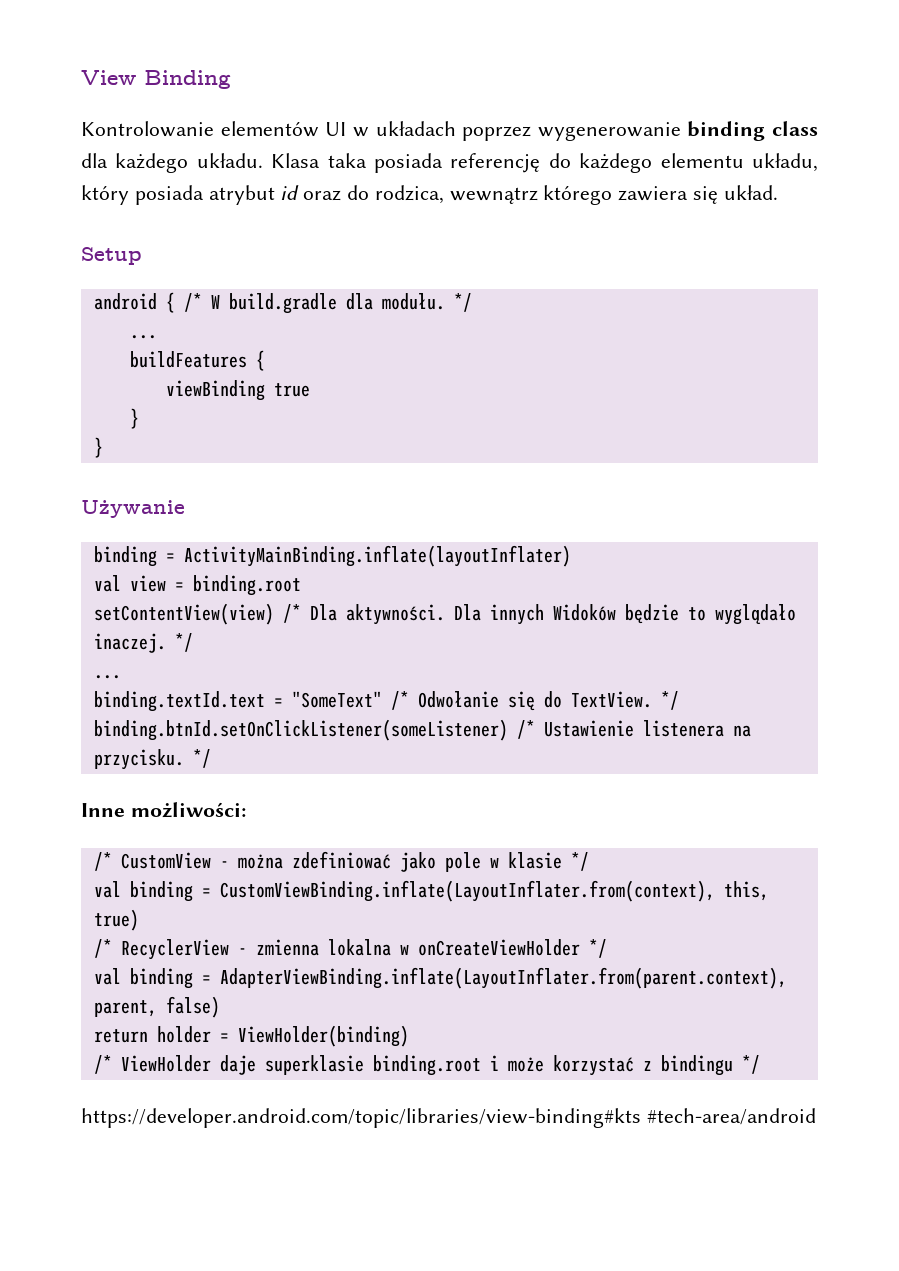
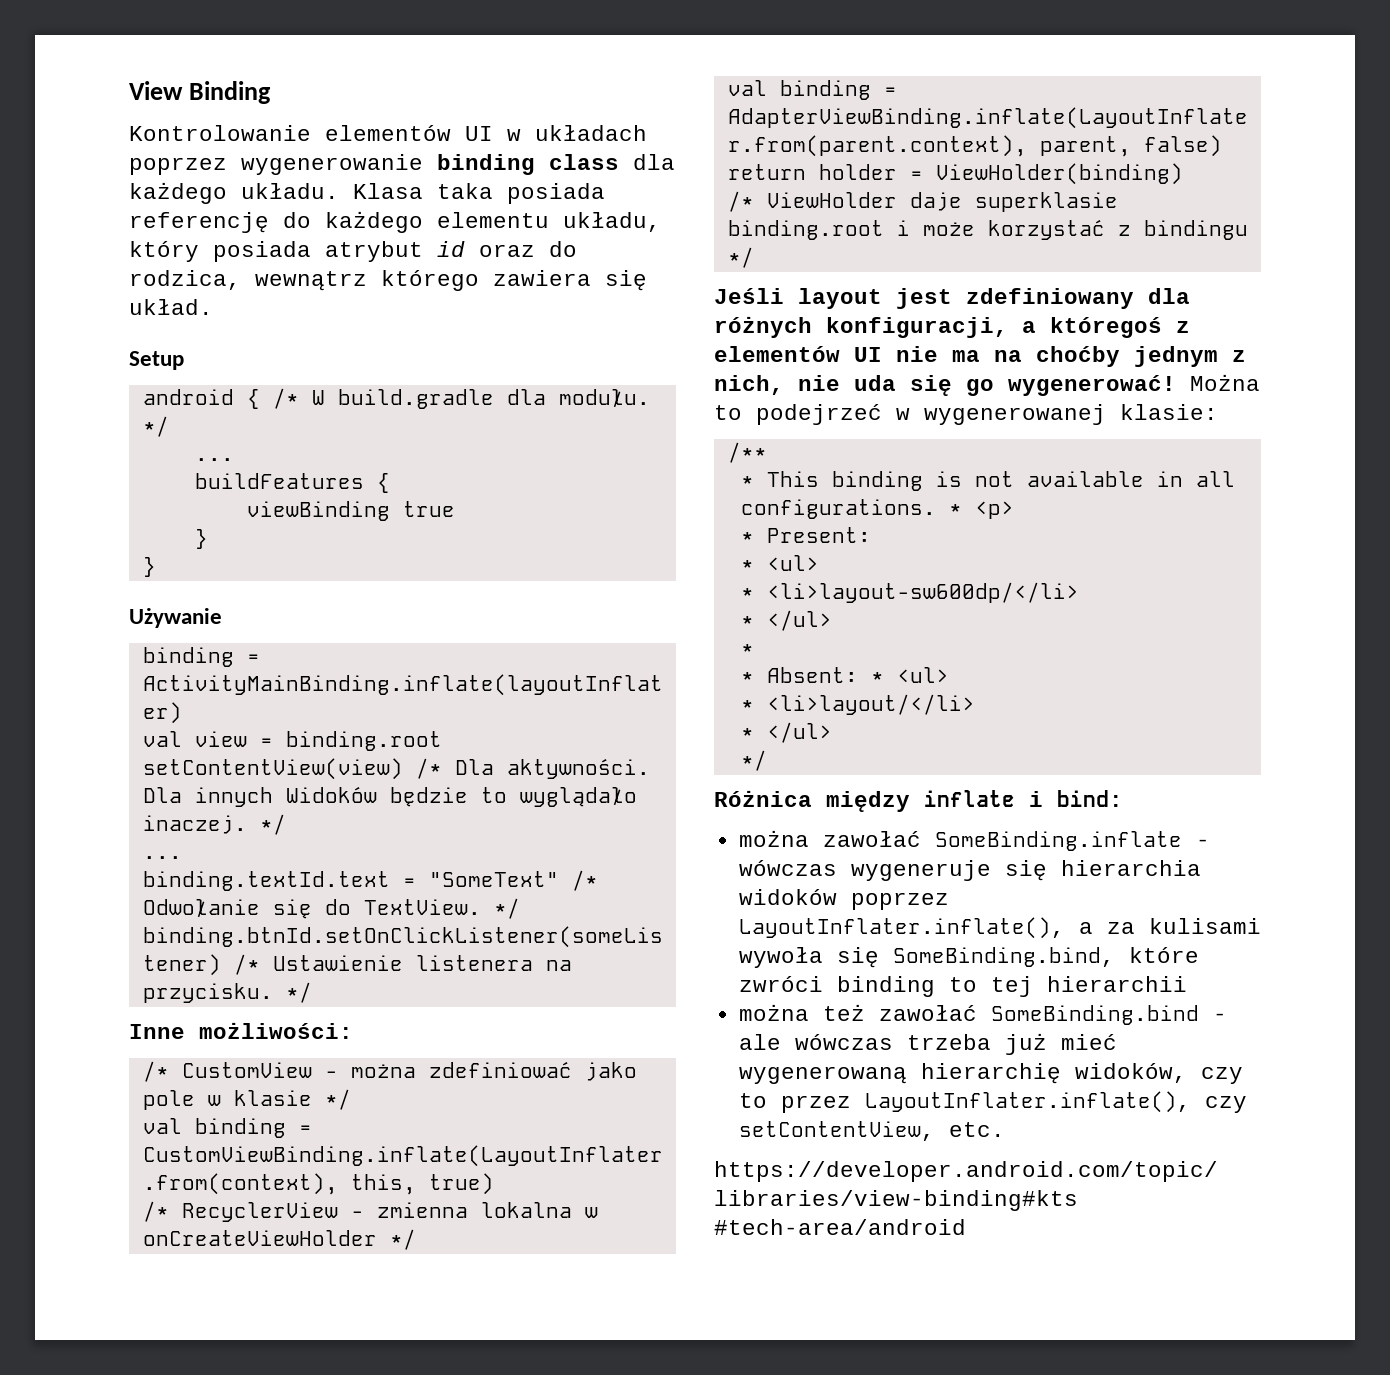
+ Jeśli layout jest zdefiniowany dla różnych konfiguracji, a któregoś z elementów UI nie ma na choćby jednym z nich, nie uda się go wygenerować! Można to podejrzeć w wygenerowanej klasie:
+ /**
+ * This binding is not available in all configurations. * <p>
+ * Present:
+ * <ul>
+ * <li>layout-sw600dp/</li>
+ * </ul>
+ *
+ * Absent: * <ul>
+ * <li>layout/</li>
+ * </ul>
+ */
+ Różnica między inflate i bind:
+ można zawołać SomeBinding.inflate - wówczas wygeneruje się hierarchia widoków poprzez LayoutInflater.inflate(), a za kulisami wywoła się SomeBinding.bind, które zwróci binding to tej hierarchii
+ można też zawołać SomeBinding.bind - ale wówczas trzeba już mieć wygenerowaną hierarchię widoków, czy to przez LayoutInflater.inflate(), czy setContentView, etc.

